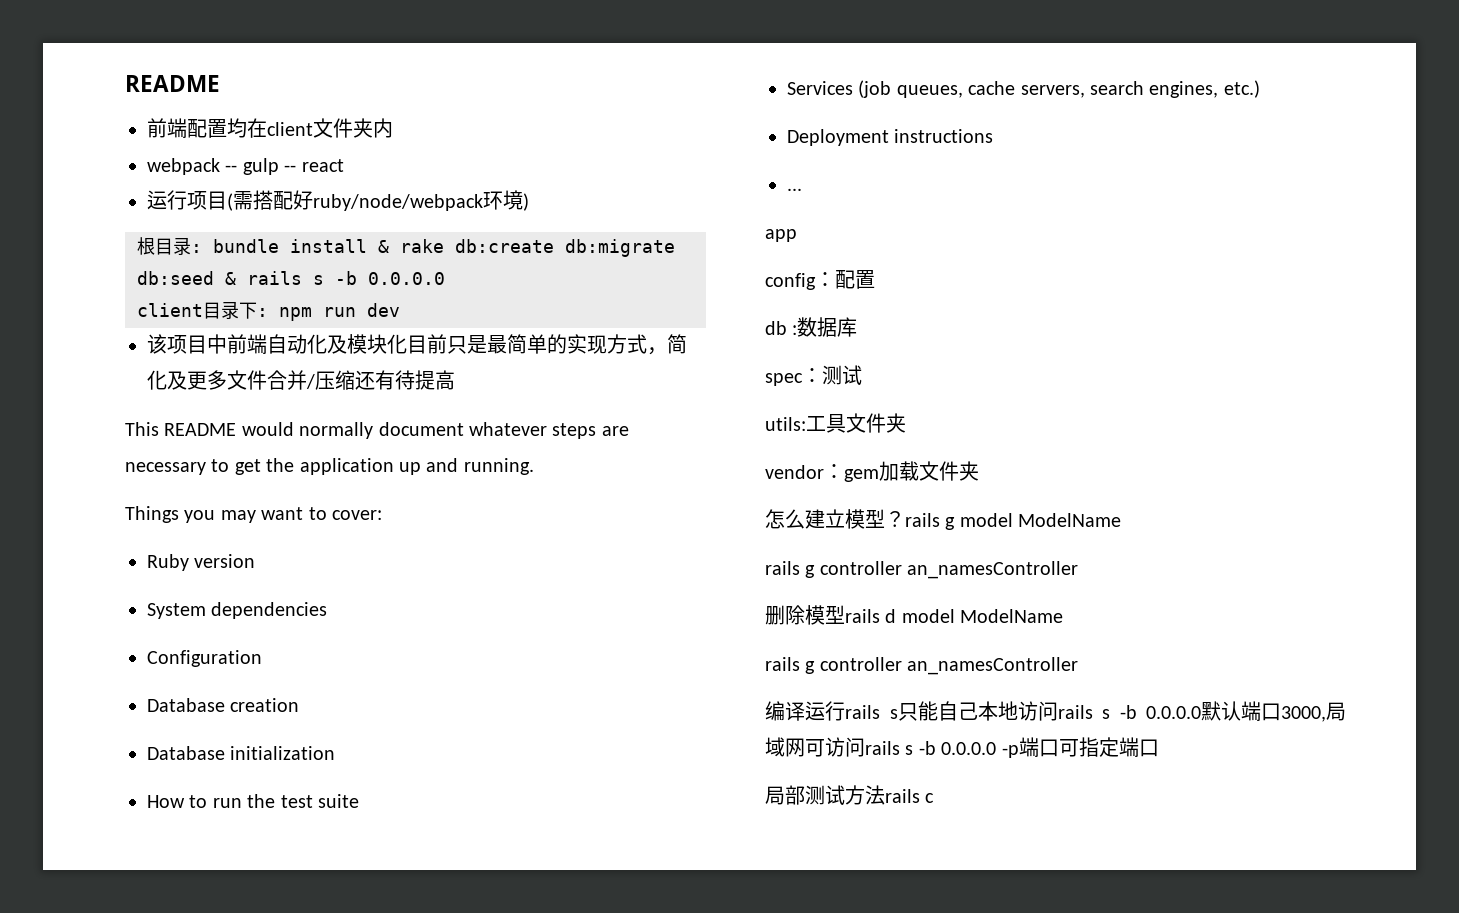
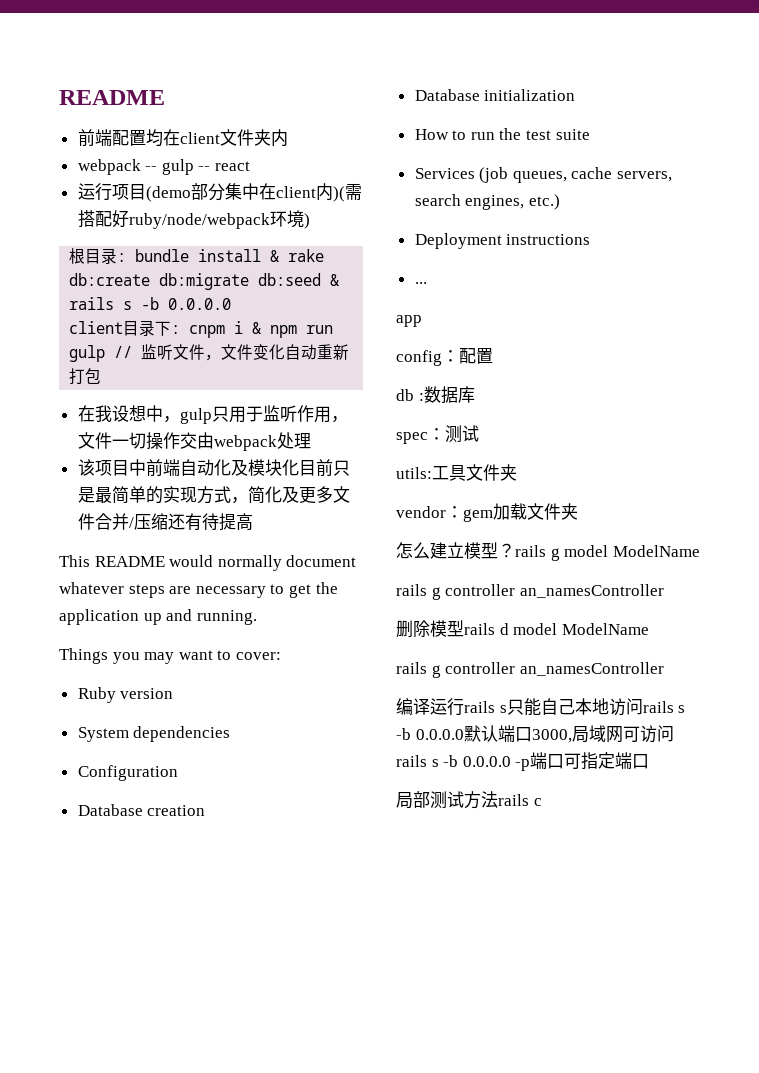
- 运行项目(需搭配好ruby/node/webpack环境)
+ 运行项目(demo部分集中在client内)(需搭配好ruby/node/webpack环境)
- client目录下: npm run dev
+ client目录下: cnpm i & npm run gulp // 监听文件，文件变化自动重新打包
+ 在我设想中，gulp只用于监听作用，文件一切操作交由webpack处理

